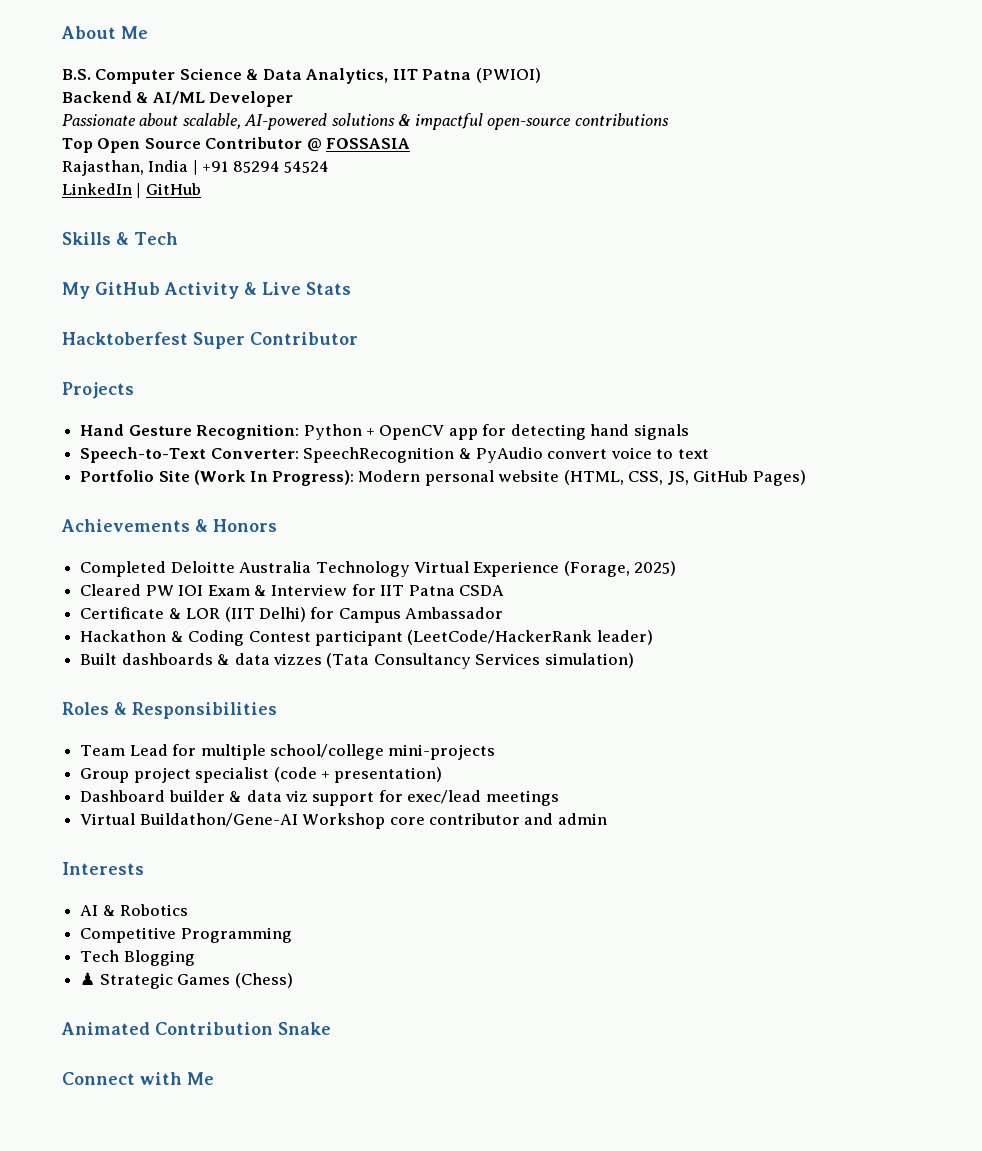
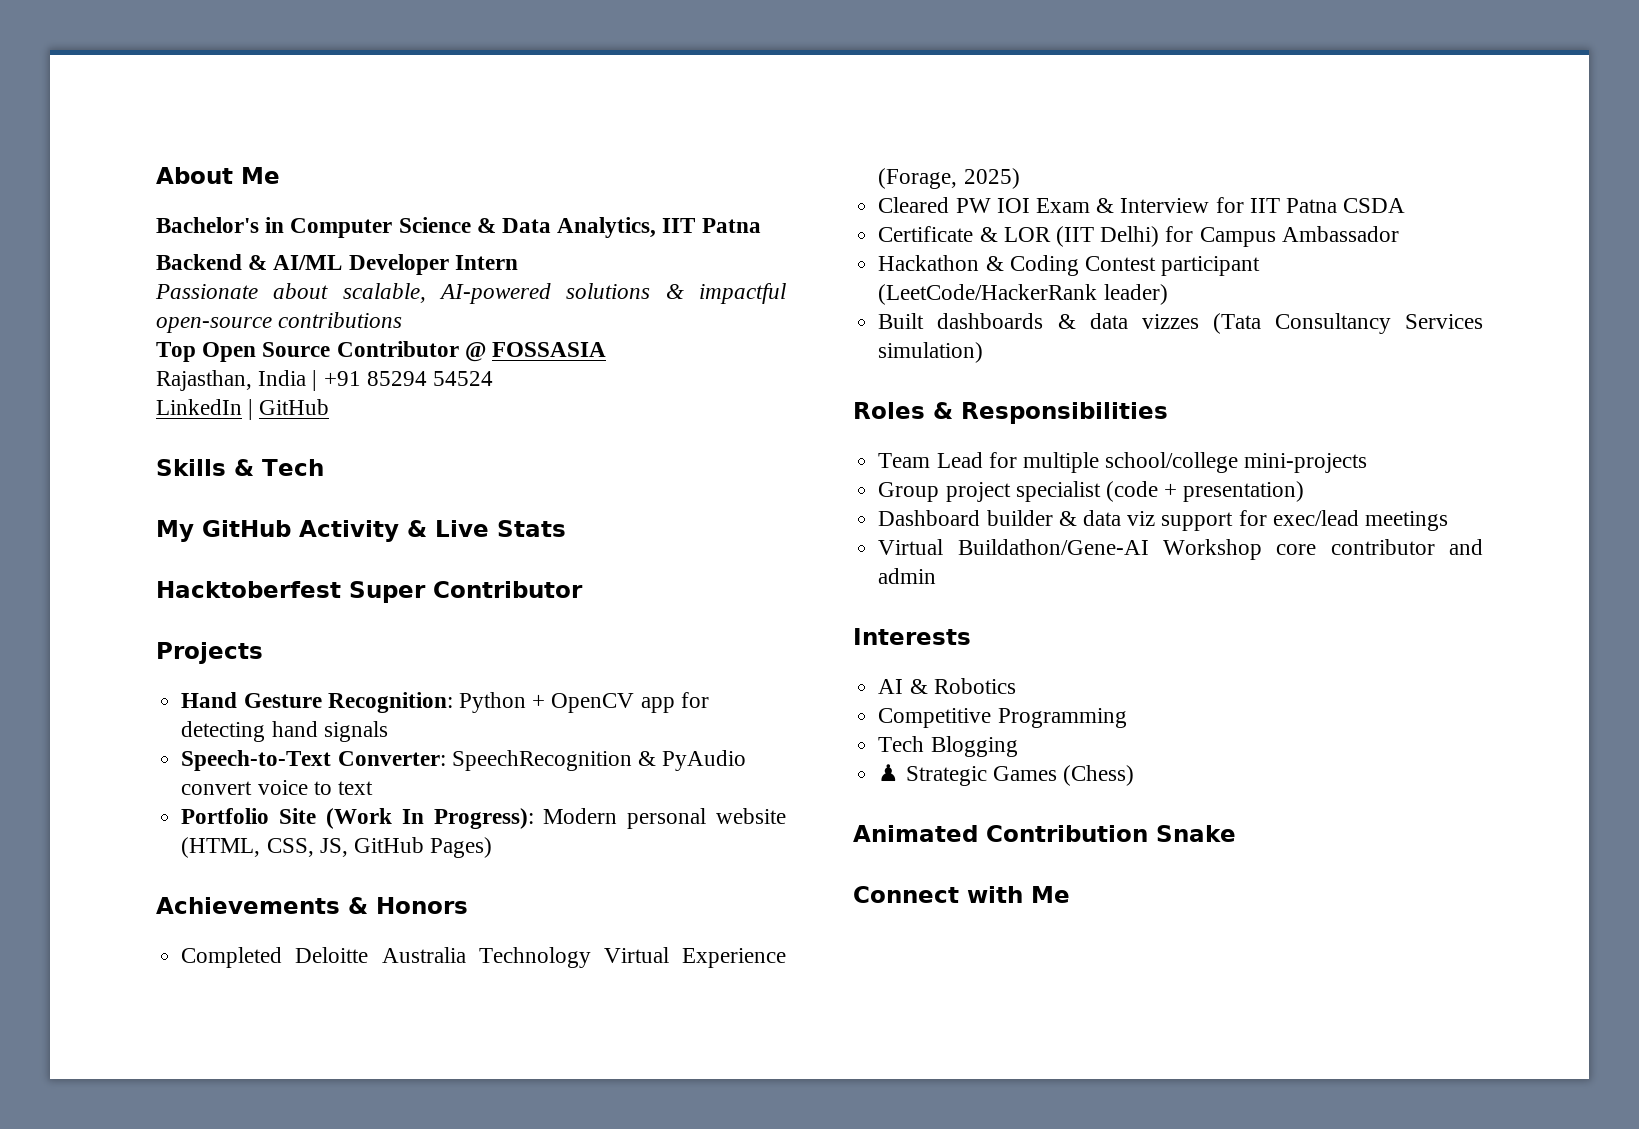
- B.S. Computer Science & Data Analytics, IIT Patna (PWIOI)
+ Bachelor's in Computer Science & Data Analytics, IIT Patna
- Backend & AI/ML Developer
+ Backend & AI/ML Developer Intern

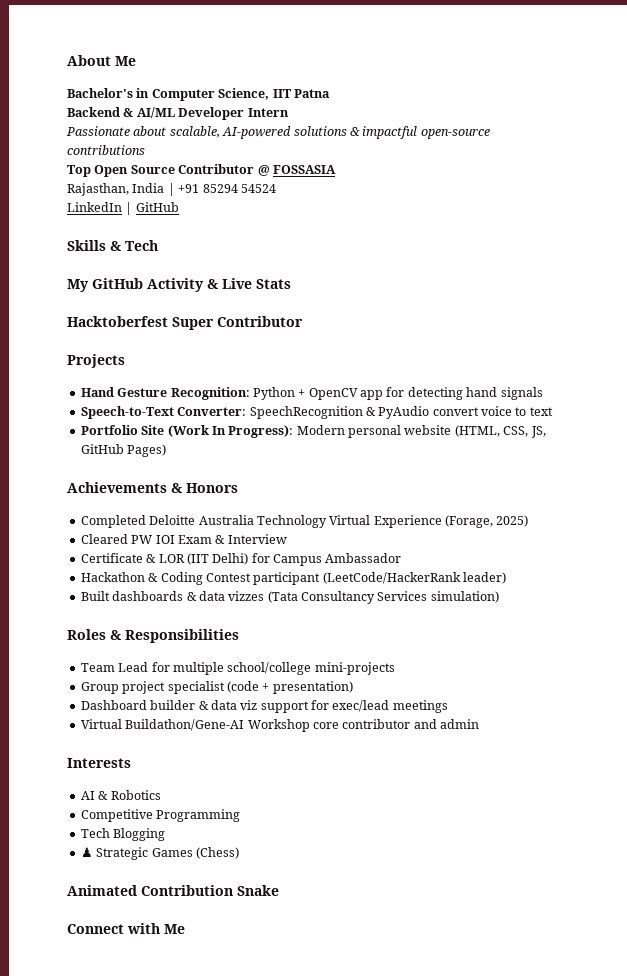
- Bachelor's in Computer Science & Data Analytics, IIT Patna
+ Bachelor's in Computer Science, IIT Patna
- Cleared PW IOI Exam & Interview for IIT Patna CSDA
+ Cleared PW IOI Exam & Interview

